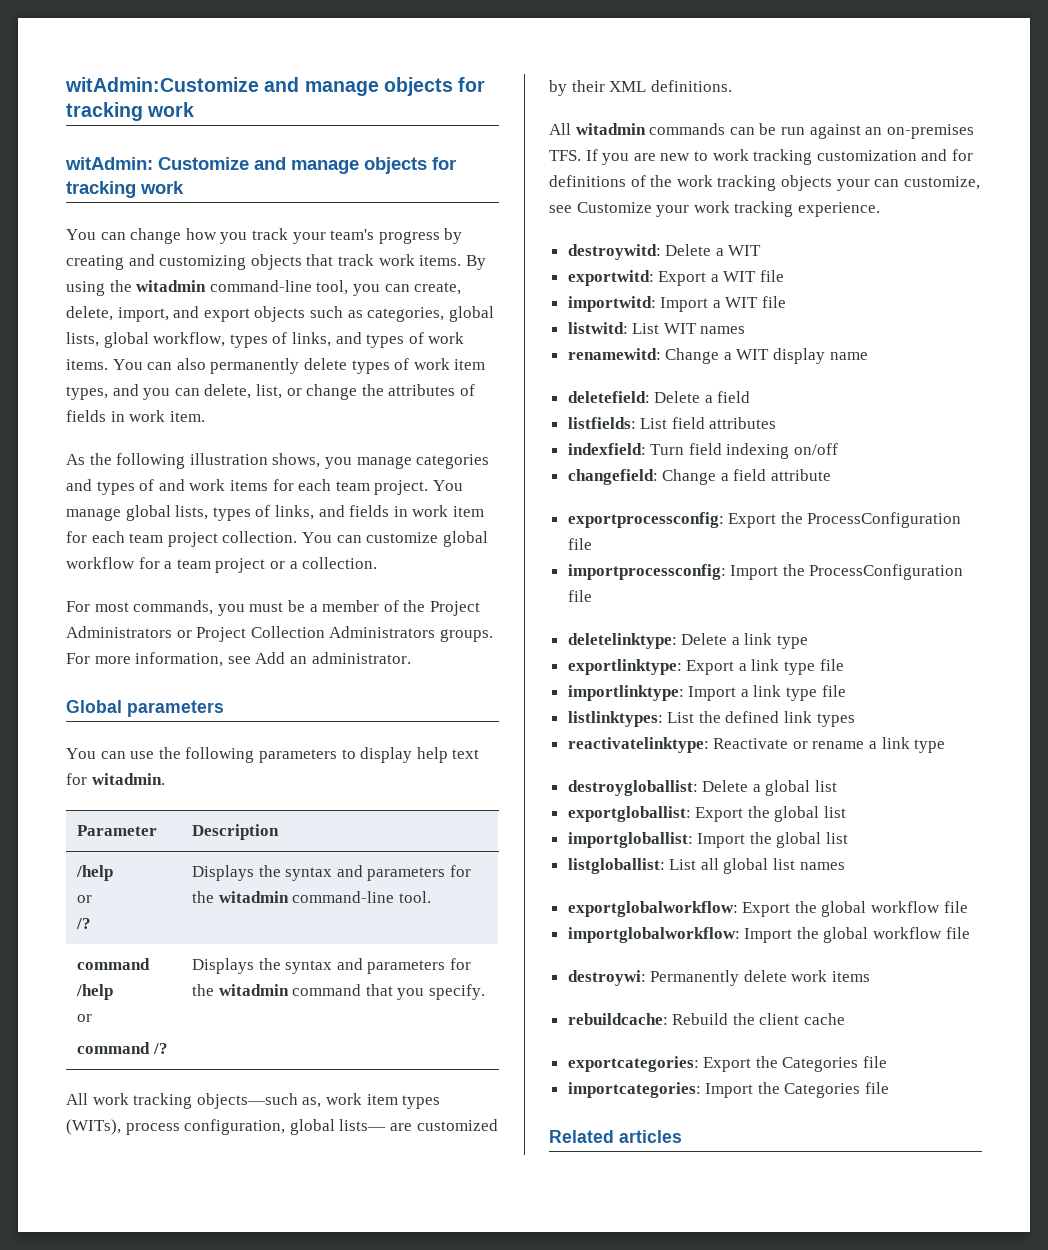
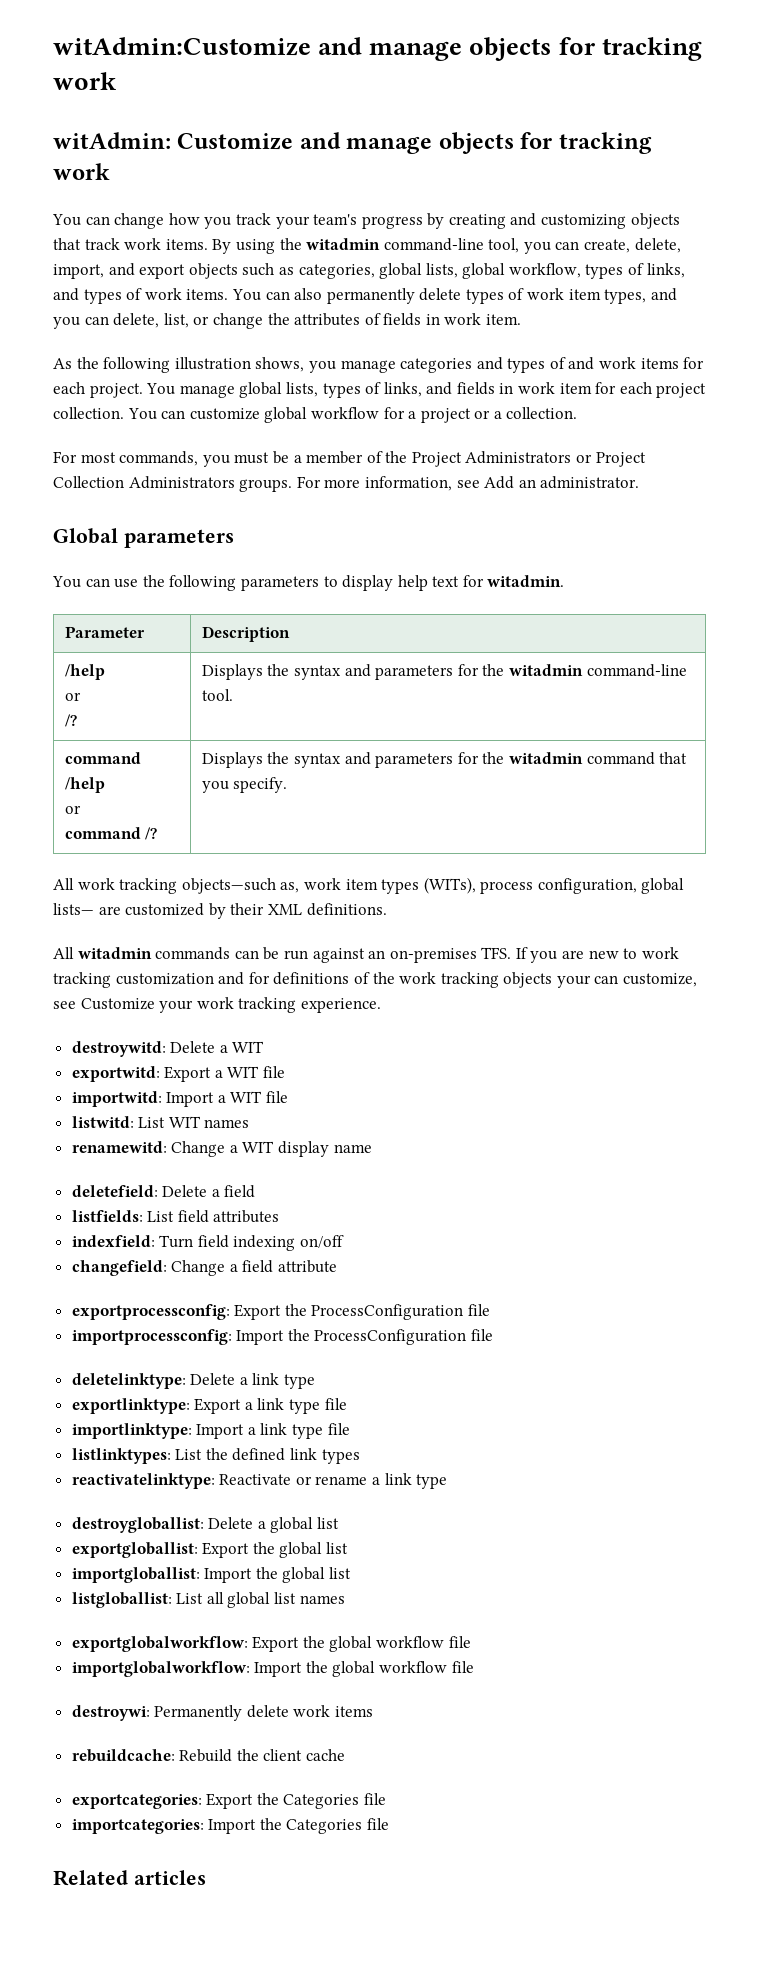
- As the following illustration shows, you manage categories and types of and work items for each team project.
+ As the following illustration shows, you manage categories and types of and work items for each project.
- You manage global lists, types of links, and fields in work item for each team project collection.
+ You manage global lists, types of links, and fields in work item for each project collection.
- You can customize global workflow for a team project or a collection.
+ You can customize global workflow for a project or a collection.

